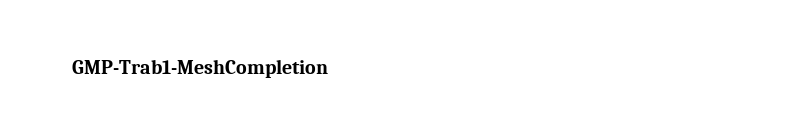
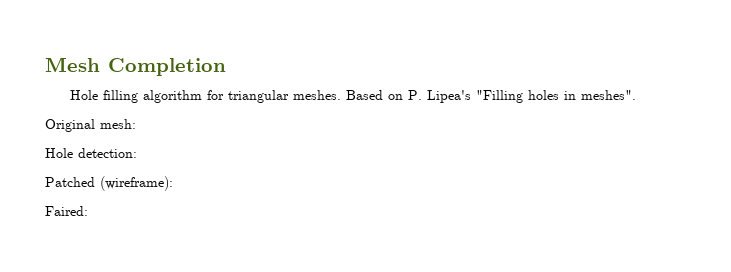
- GMP-Trab1-MeshCompletion
+ Mesh Completion
+ Hole filling algorithm for triangular meshes. Based on P. Lipea's "Filling holes in meshes".
+ Original mesh:
+ Hole detection:
+ Patched (wireframe):
+ Faired:

